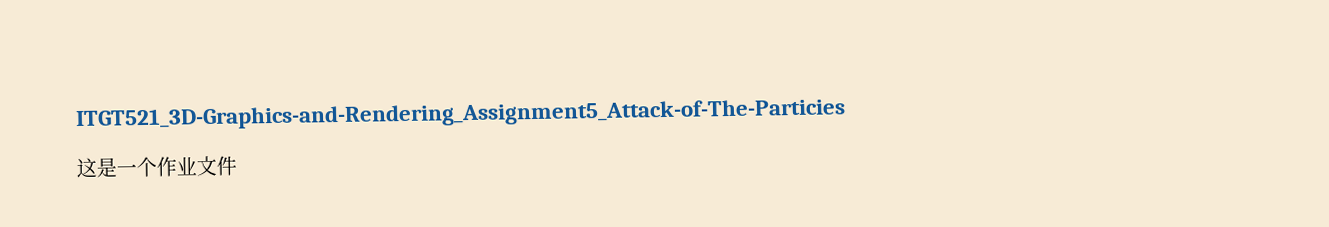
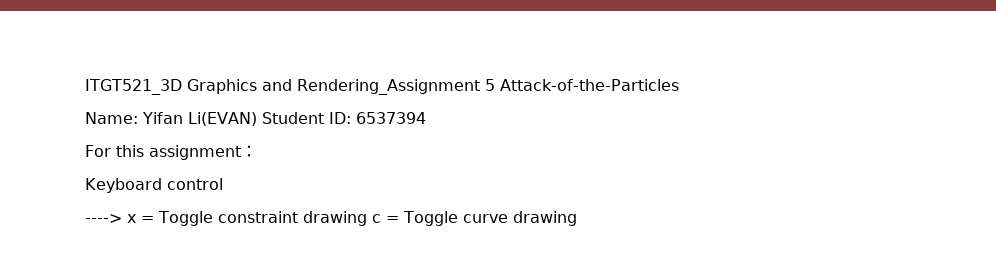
- ITGT521_3D-Graphics-and-Rendering_Assignment5_Attack-of-The-Particies
- 这是一个作业文件
+ ITGT521_3D Graphics and Rendering_Assignment 5 Attack-of-the-Particles
+ Name: Yifan Li(EVAN) Student ID: 6537394
+ For this assignment：
+ Keyboard control
+ ----> x = Toggle constraint drawing c = Toggle curve drawing

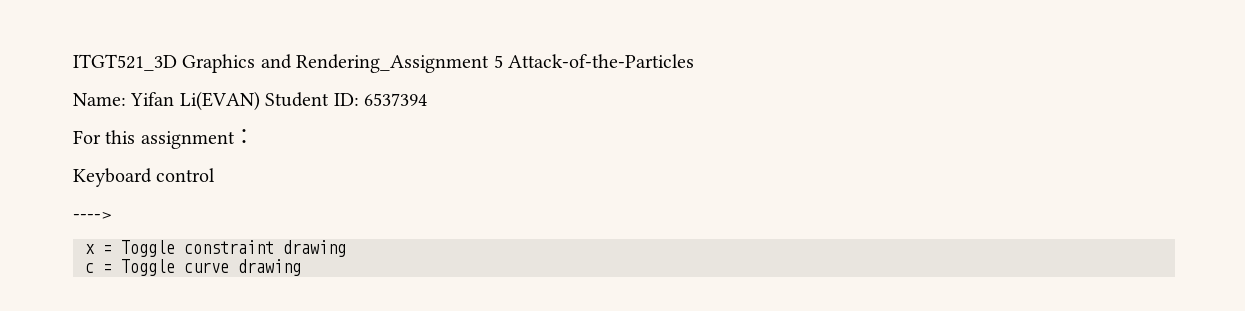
- ----> x = Toggle constraint drawing c = Toggle curve drawing
+ ---->
+ x = Toggle constraint drawing
+ c = Toggle curve drawing

